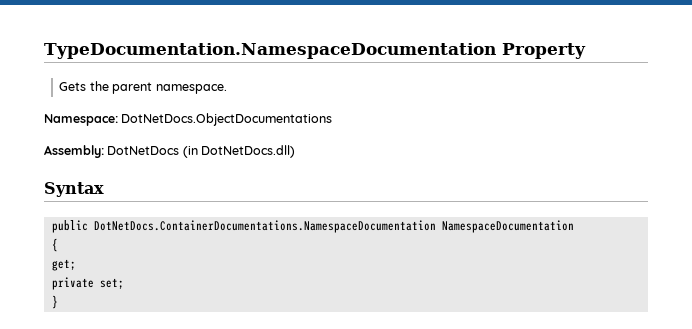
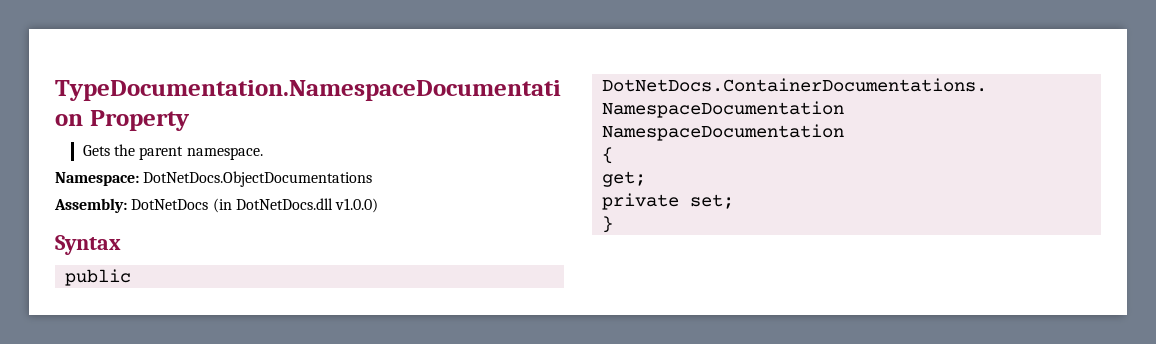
- Assembly: DotNetDocs (in DotNetDocs.dll)
+ Assembly: DotNetDocs (in DotNetDocs.dll v1.0.0)

